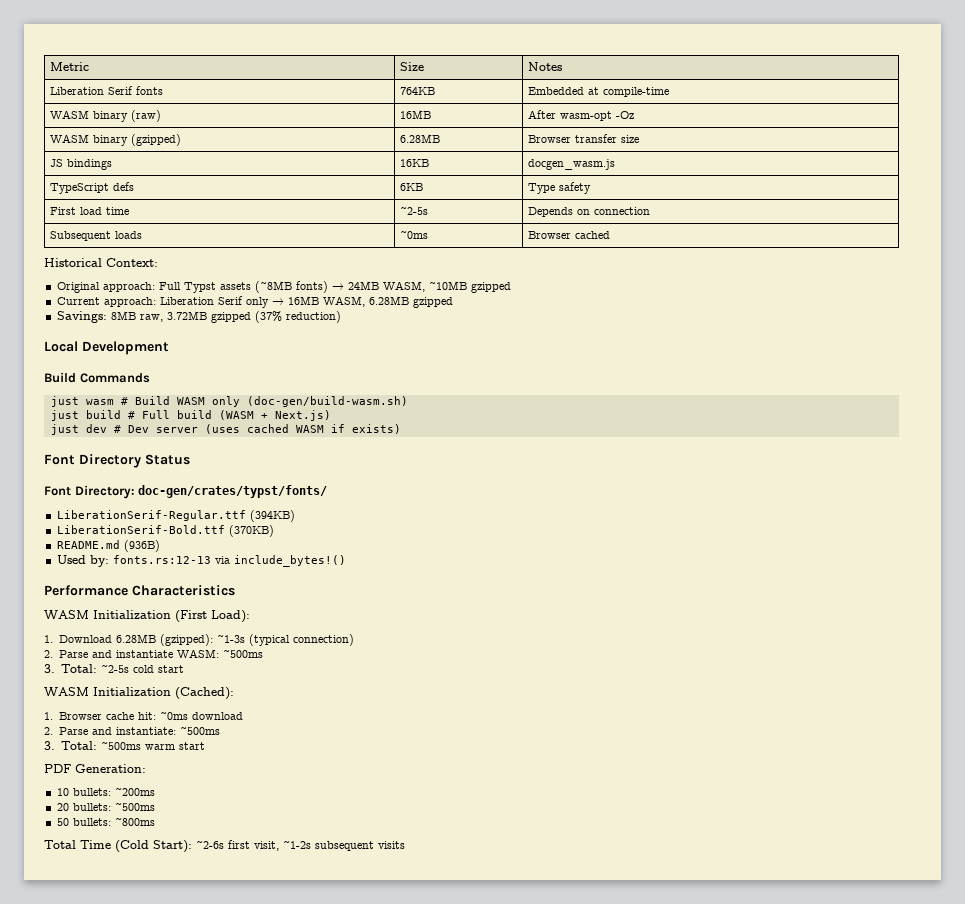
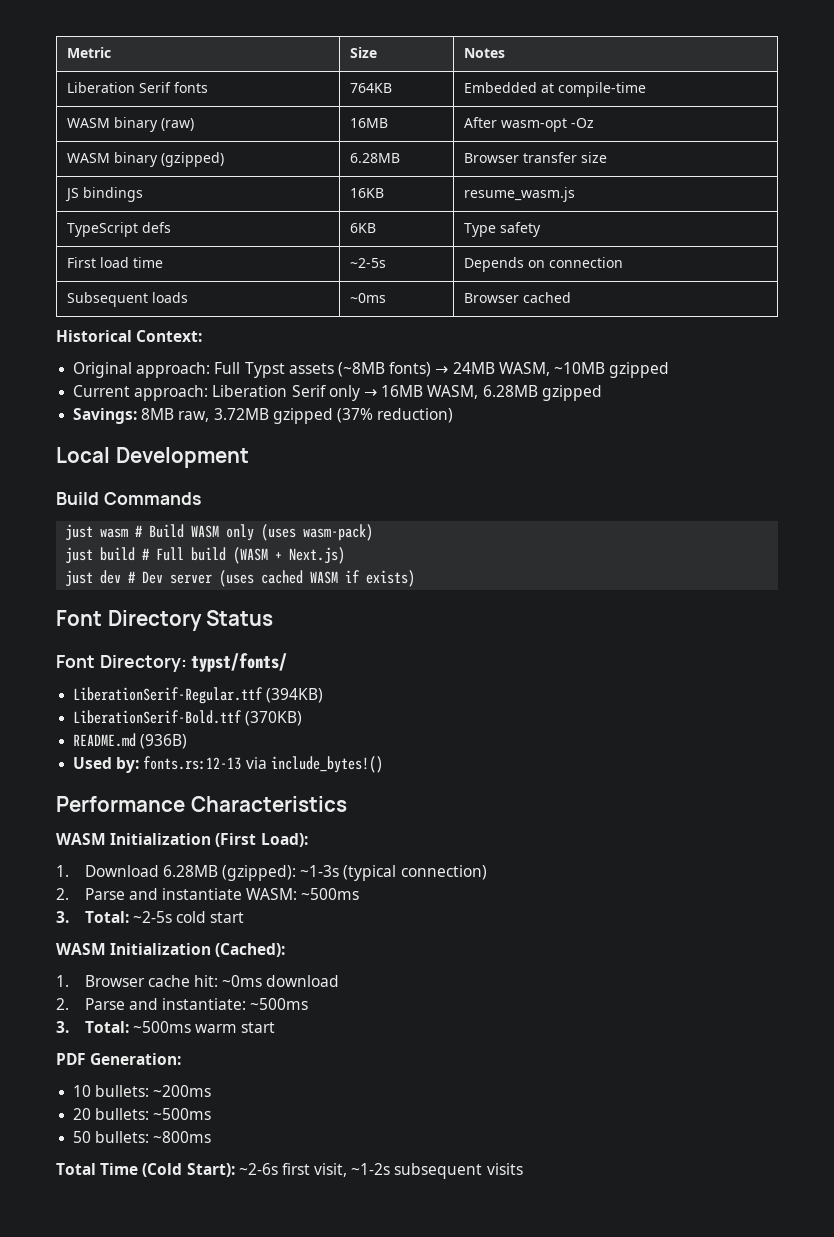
- JS bindings | 16KB | docgen_wasm.js
+ JS bindings | 16KB | resume_wasm.js
- just wasm # Build WASM only (doc-gen/build-wasm.sh)
+ just wasm # Build WASM only (uses wasm-pack)
- Font Directory: doc-gen/crates/typst/fonts/
+ Font Directory: typst/fonts/

